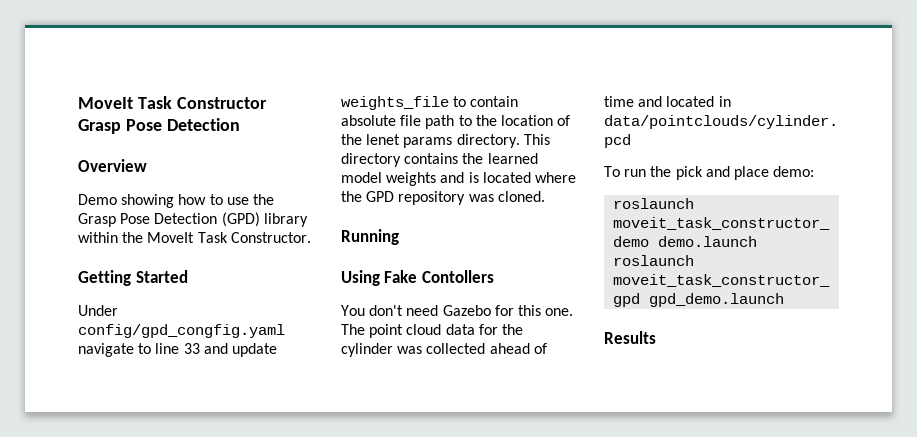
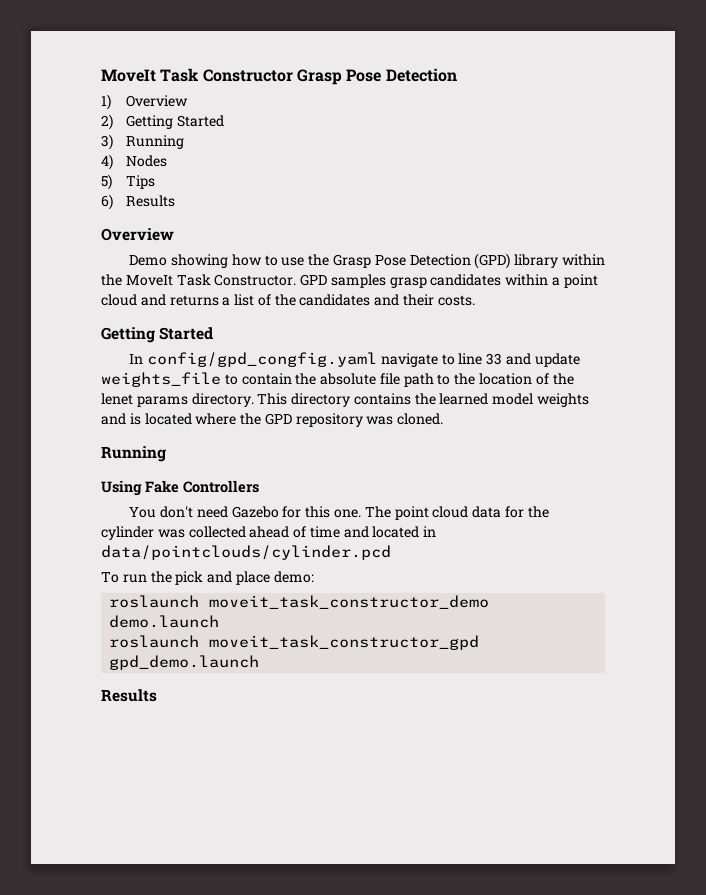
+ 1) Overview
+ 2) Getting Started
+ 3) Running
+ 4) Nodes
+ 5) Tips
+ 6) Results
- Demo showing how to use the Grasp Pose Detection (GPD) library within the MoveIt Task Constructor.
+ Demo showing how to use the Grasp Pose Detection (GPD) library within the MoveIt Task Constructor. GPD samples grasp candidates within a point cloud and returns a list of the candidates and their costs.
  Getting Started
- Under config/gpd_congfig.yaml navigate to line 33 and update weights_file to contain absolute file path to the location of the lenet params directory.
+ In config/gpd_congfig.yaml navigate to line 33 and update weights_file to contain the absolute file path to the location of the lenet params directory.
- Using Fake Contollers
+ Using Fake Controllers

